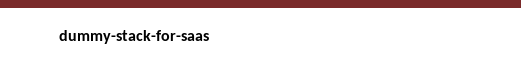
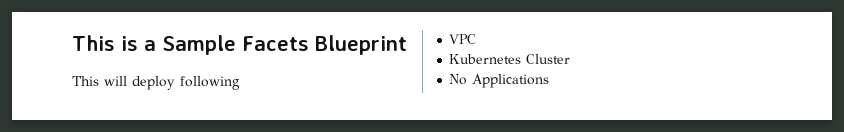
- dummy-stack-for-saas
+ This is a Sample Facets Blueprint
+ This will deploy following
+ VPC
+ Kubernetes Cluster
+ No Applications

